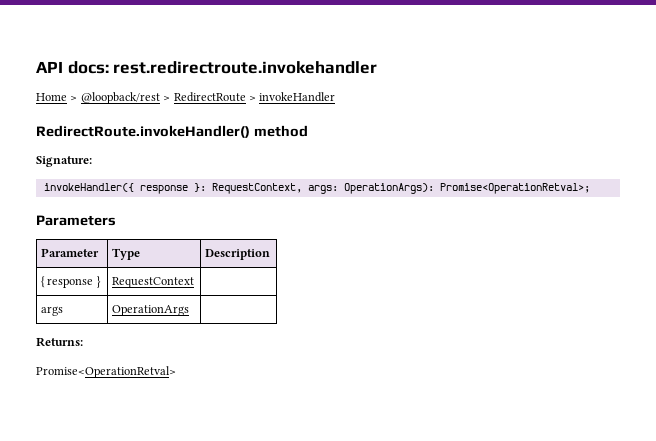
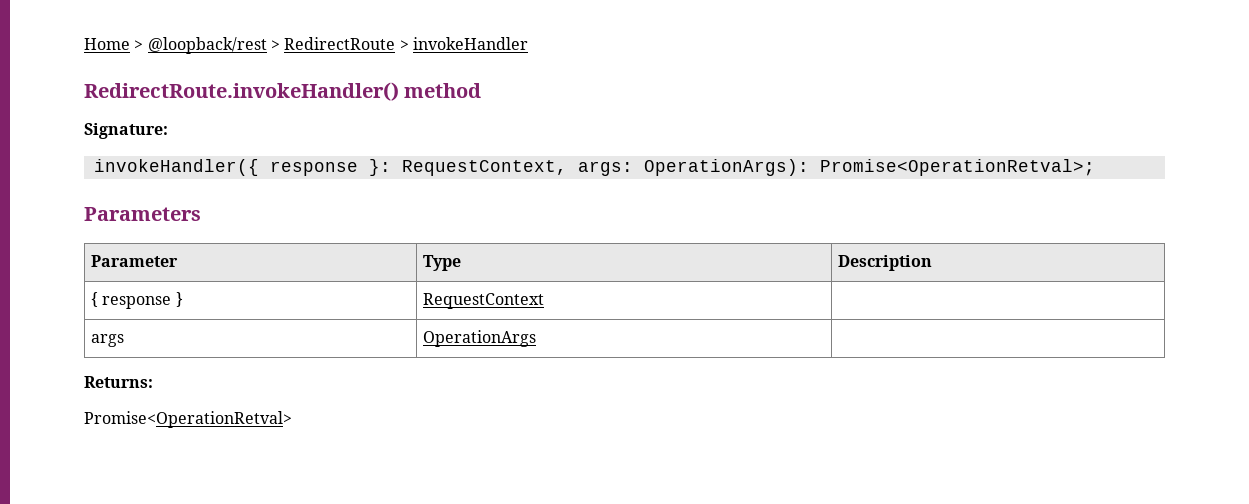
- API docs: rest.redirectroute.invokehandler

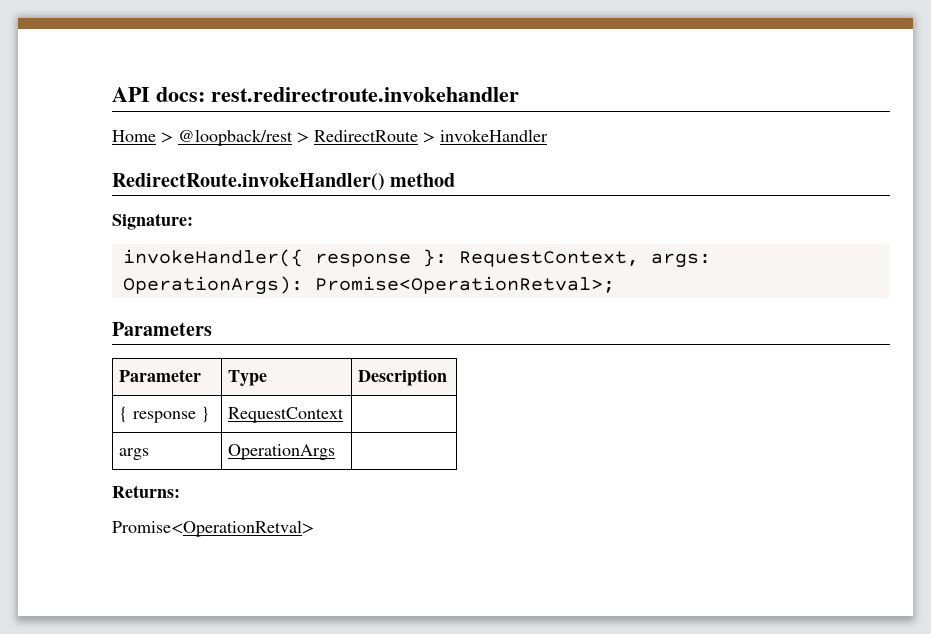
+ API docs: rest.redirectroute.invokehandler

